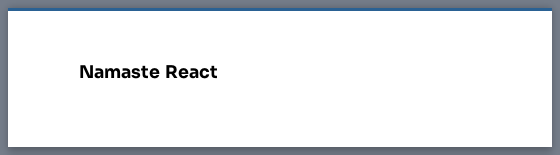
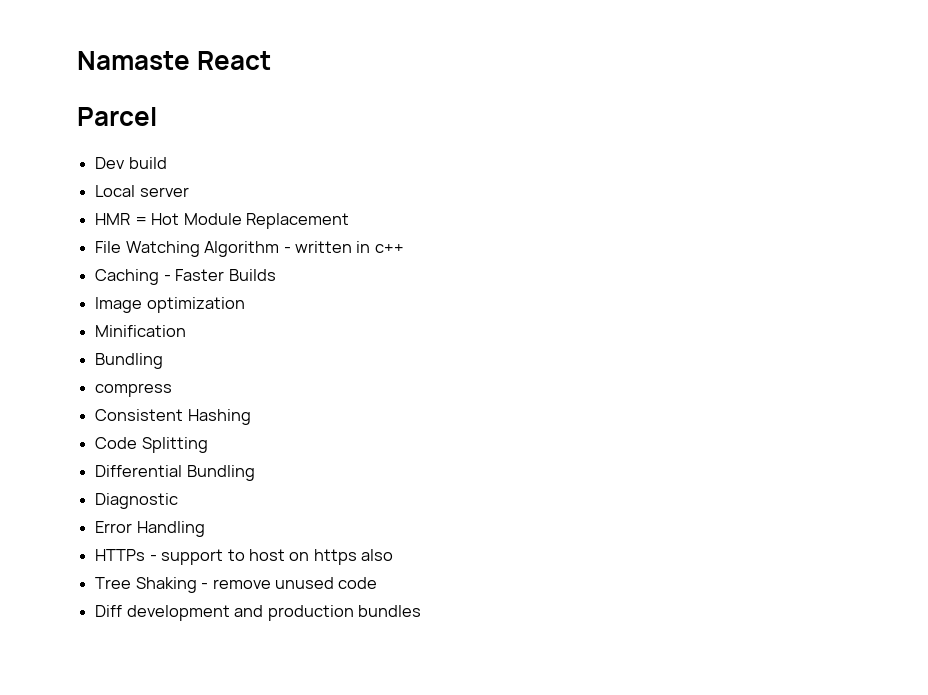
+ Parcel
+ Dev build
+ Local server
+ HMR = Hot Module Replacement
+ File Watching Algorithm - written in c++
+ Caching - Faster Builds
+ Image optimization
+ Minification
+ Bundling
+ compress
+ Consistent Hashing
+ Code Splitting
+ Differential Bundling
+ Diagnostic
+ Error Handling
+ HTTPs - support to host on https also
+ Tree Shaking - remove unused code
+ Diff development and production bundles

